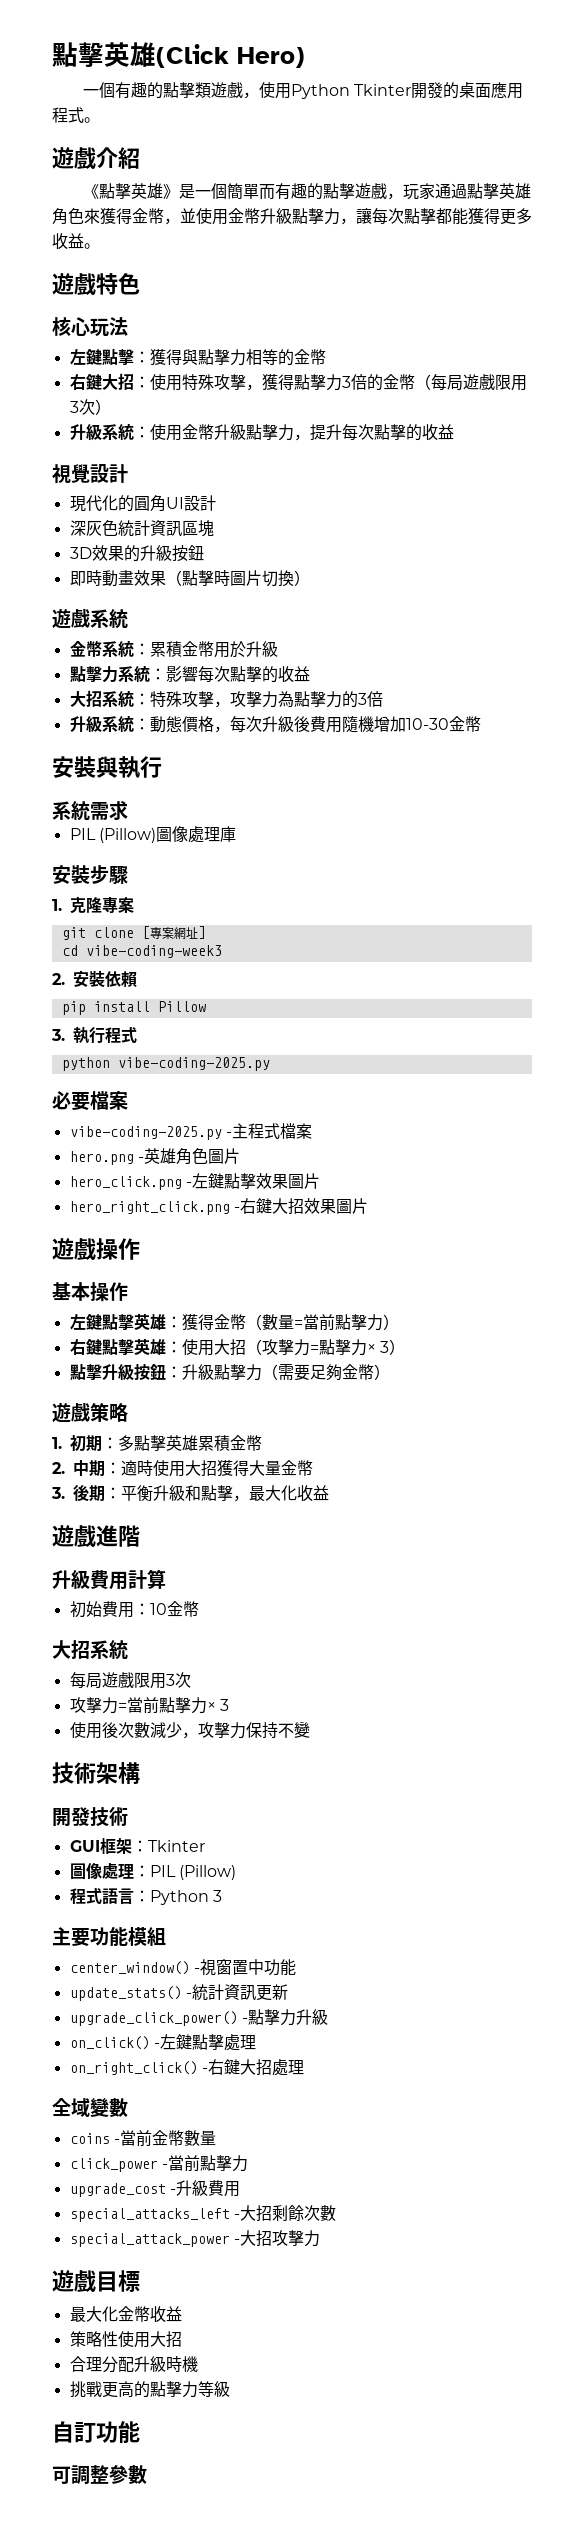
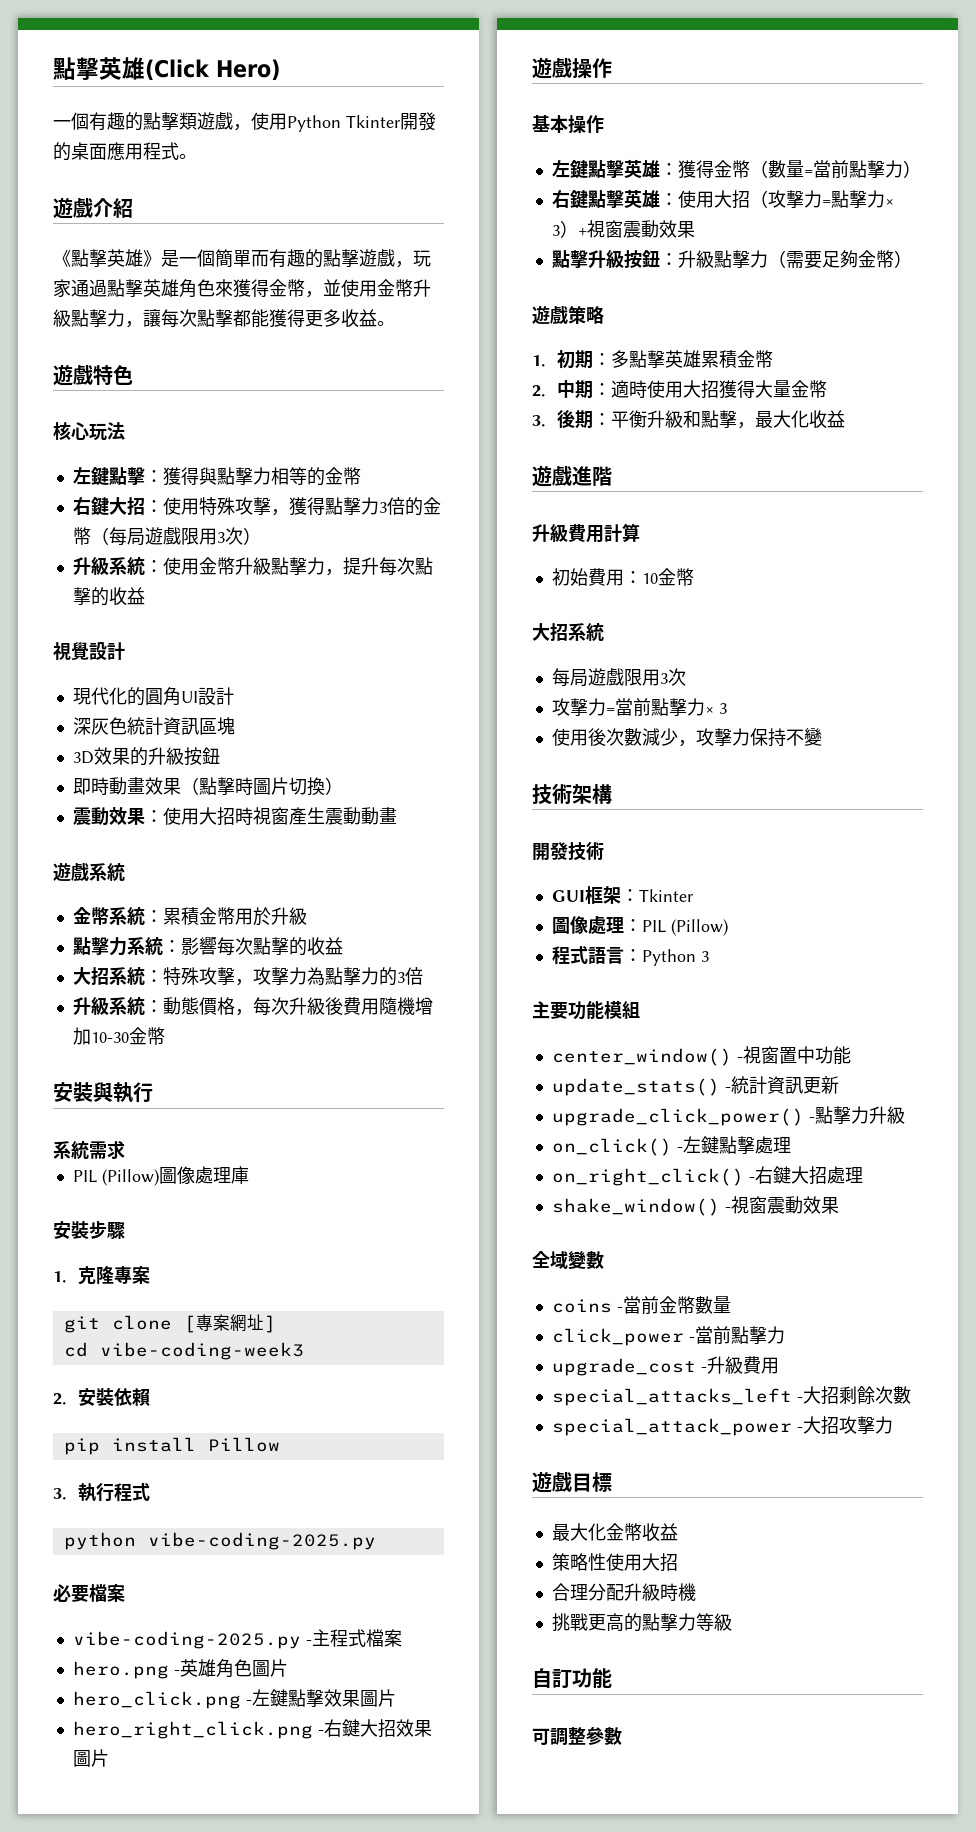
+ 震動效果：使用大招時視窗產生震動動畫
- 右鍵點擊英雄：使用大招（攻擊力=點擊力× 3）
+ 右鍵點擊英雄：使用大招（攻擊力=點擊力× 3）+視窗震動效果
+ shake_window() -視窗震動效果

